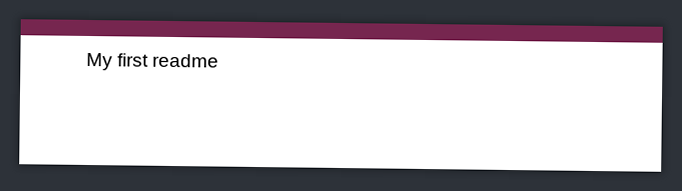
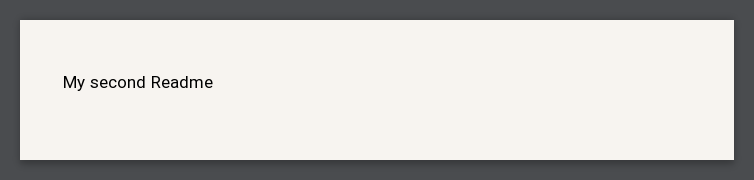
- My first readme
+ My second Readme

